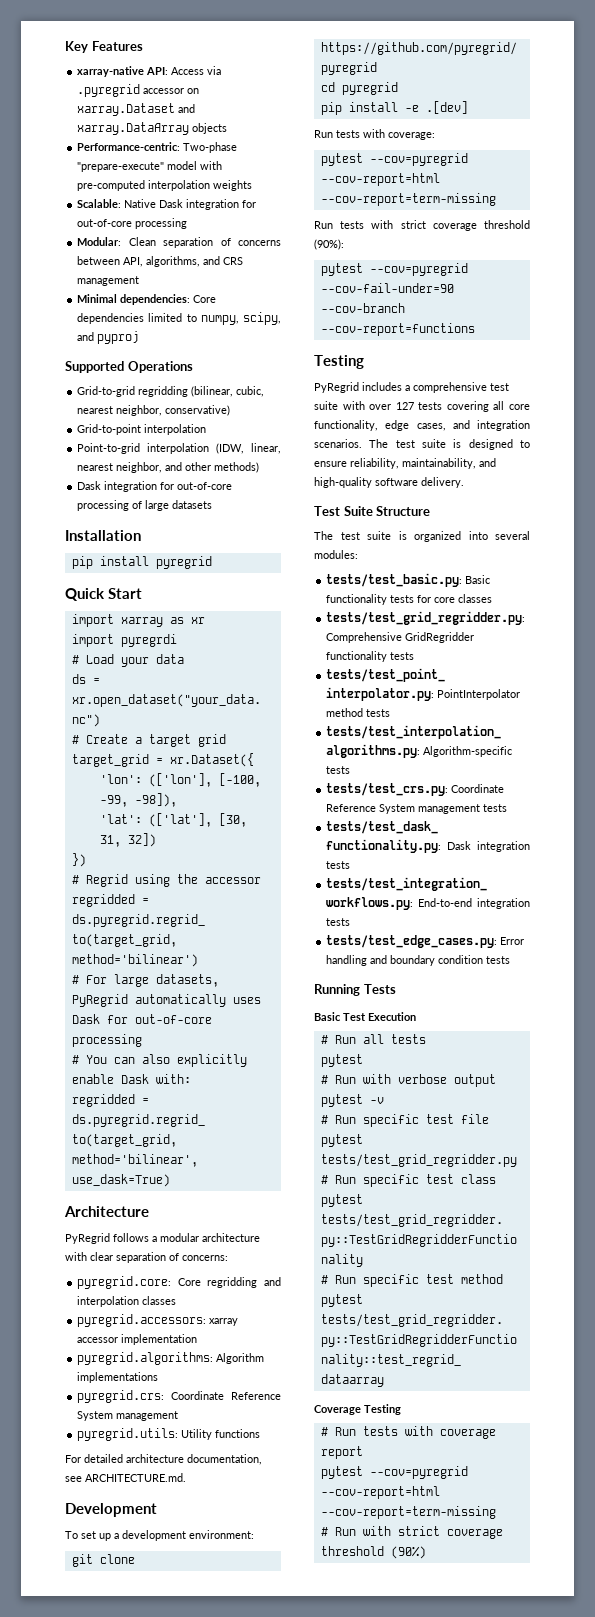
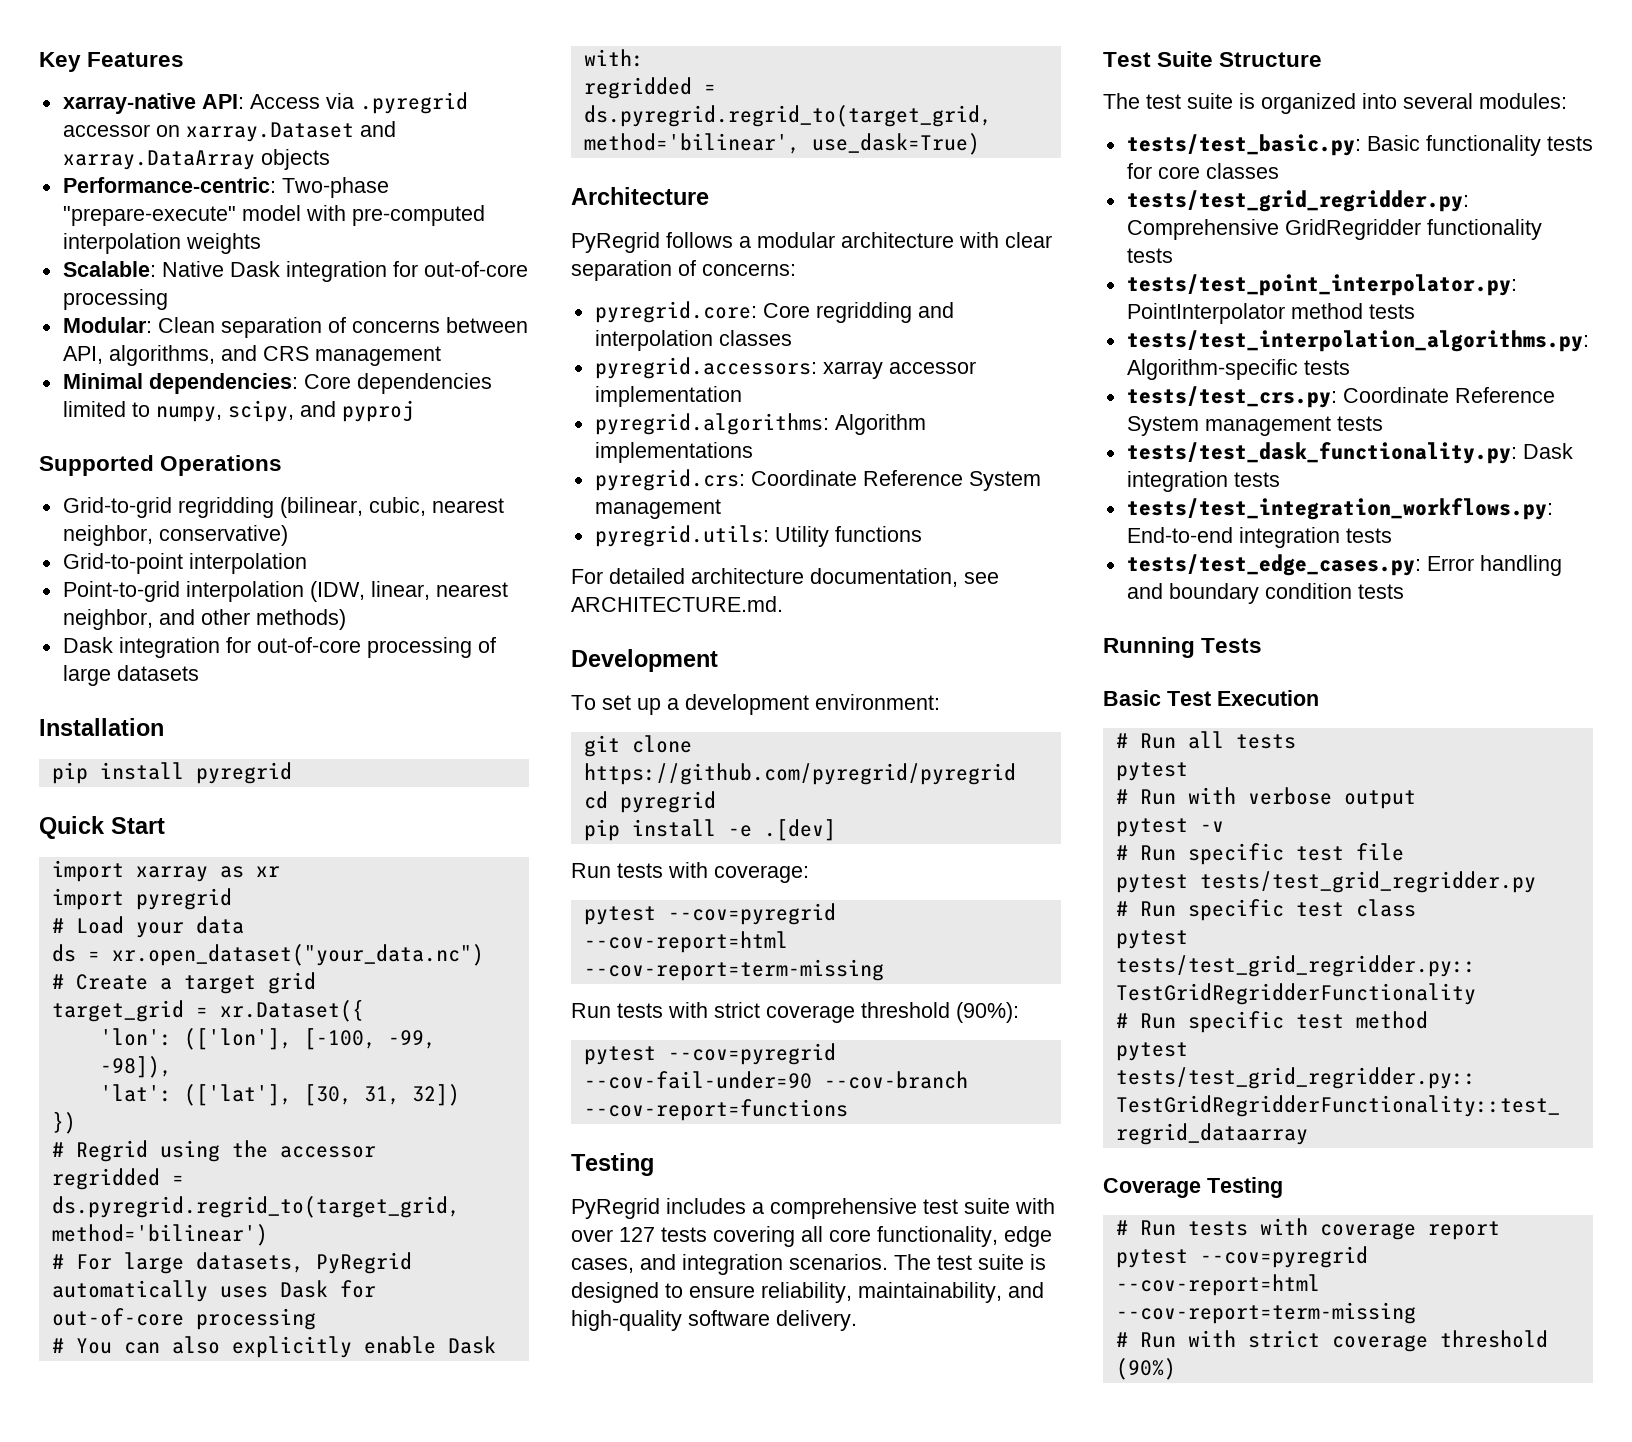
- import pyregrdi
+ import pyregrid

